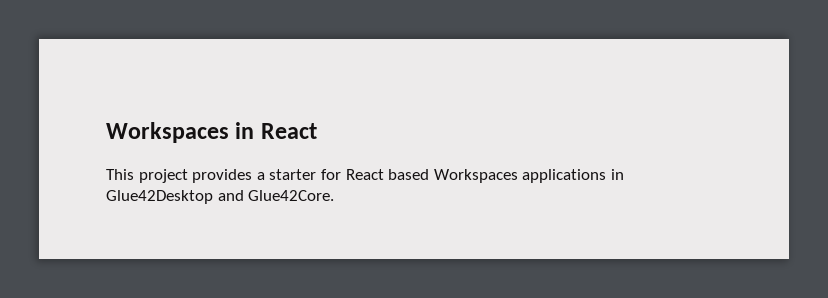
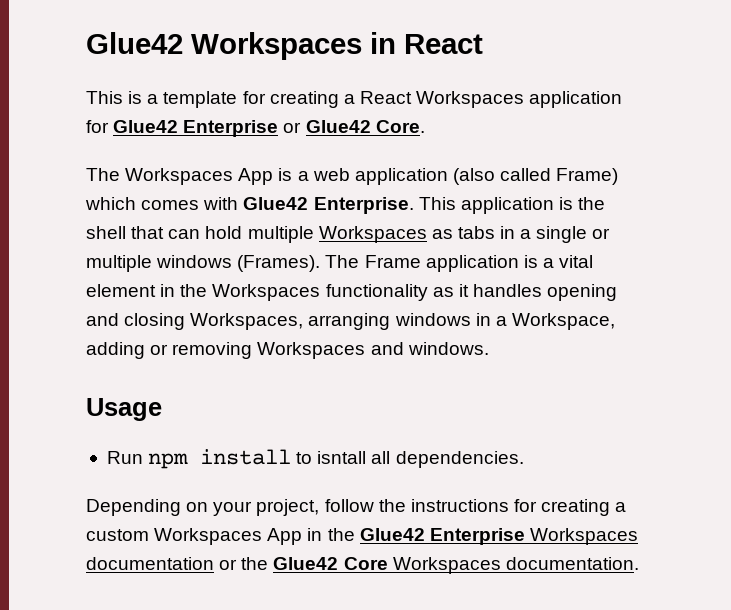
- Workspaces in React
+ Glue42 Workspaces in React
- This project provides a starter for React based Workspaces applications in Glue42Desktop and Glue42Core.
+ This is a template for creating a React Workspaces application for Glue42 Enterprise or Glue42 Core.
+ The Workspaces App is a web application (also called Frame) which comes with Glue42 Enterprise. This application is the shell that can hold multiple Workspaces as tabs in a single or multiple windows (Frames). The Frame application is a vital element in the Workspaces functionality as it handles opening and closing Workspaces, arranging windows in a Workspace, adding or removing Workspaces and windows.
+ Usage
+ Run npm install to isntall all dependencies.
+ Depending on your project, follow the instructions for creating a custom Workspaces App in the Glue42 Enterprise Workspaces documentation or the Glue42 Core Workspaces documentation.

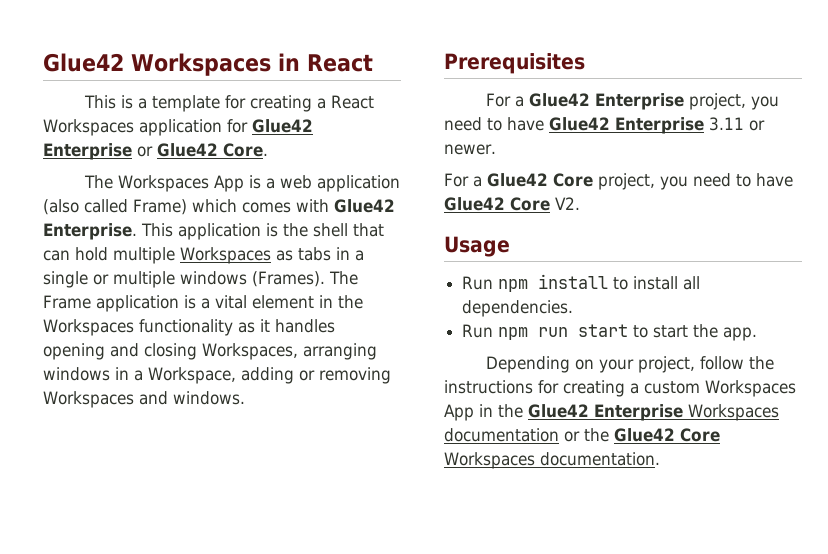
+ Prerequisites
+ For a Glue42 Enterprise project, you need to have Glue42 Enterprise 3.11 or newer.
+ For a Glue42 Core project, you need to have Glue42 Core V2.
- Run npm install to isntall all dependencies.
+ Run npm install to install all dependencies.
+ Run npm run start to start the app.

